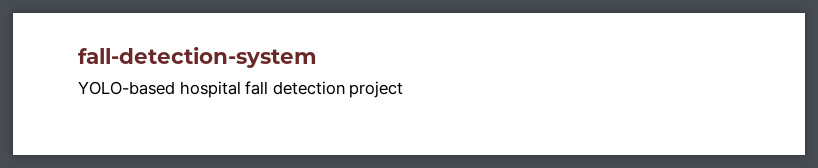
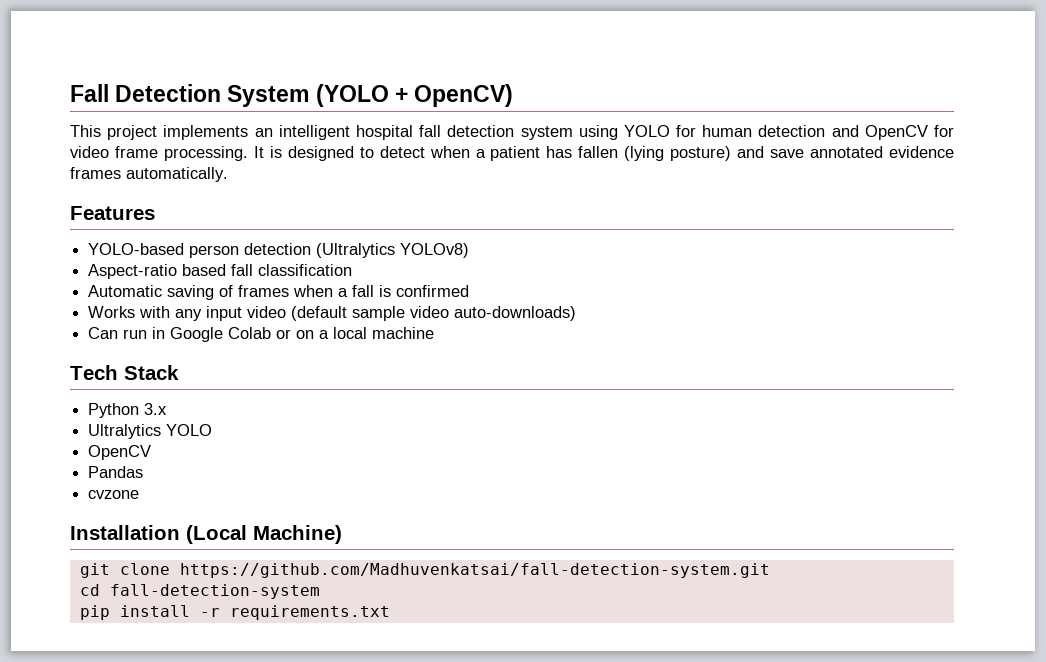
- fall-detection-system
- YOLO-based hospital fall detection project
+ Fall Detection System (YOLO + OpenCV)
+ This project implements an intelligent hospital fall detection system using YOLO for human detection and OpenCV for video frame processing. It is designed to detect when a patient has fallen (lying posture) and save annotated evidence frames automatically.
+ Features
+ YOLO-based person detection (Ultralytics YOLOv8)
+ Aspect-ratio based fall classification
+ Automatic saving of frames when a fall is confirmed
+ Works with any input video (default sample video auto-downloads)
+ Can run in Google Colab or on a local machine
+ Tech Stack
+ Python 3.x
+ Ultralytics YOLO
+ OpenCV
+ Pandas
+ cvzone
+ Installation (Local Machine)
+ git clone https://github.com/Madhuvenkatsai/fall-detection-system.git
+ cd fall-detection-system
+ pip install -r requirements.txt

